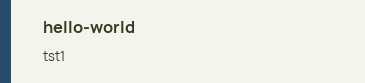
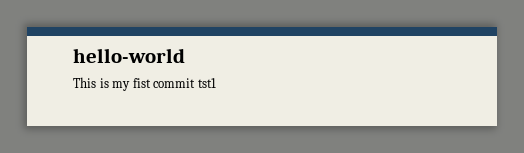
- tst1
+ This is my fist commit tst1

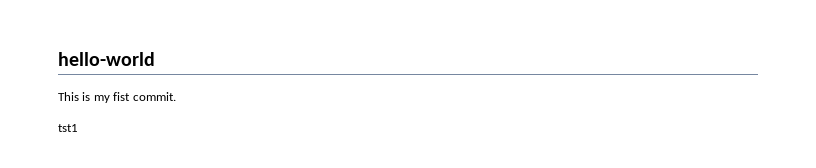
- This is my fist commit tst1
+ This is my fist commit.
+ tst1

